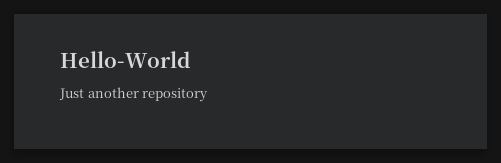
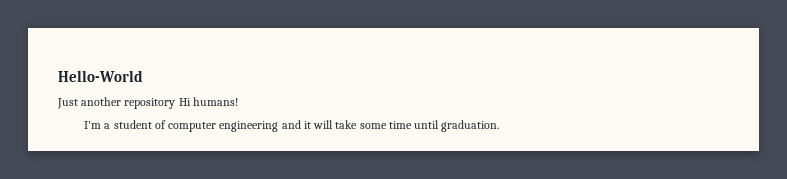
- Just another repository
+ Just another repository Hi humans!
+ I'm a student of computer engineering and it will take some time until graduation.

